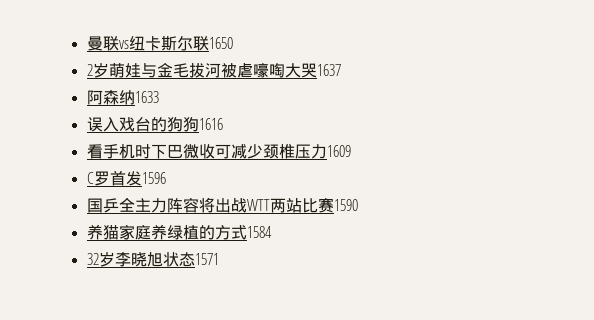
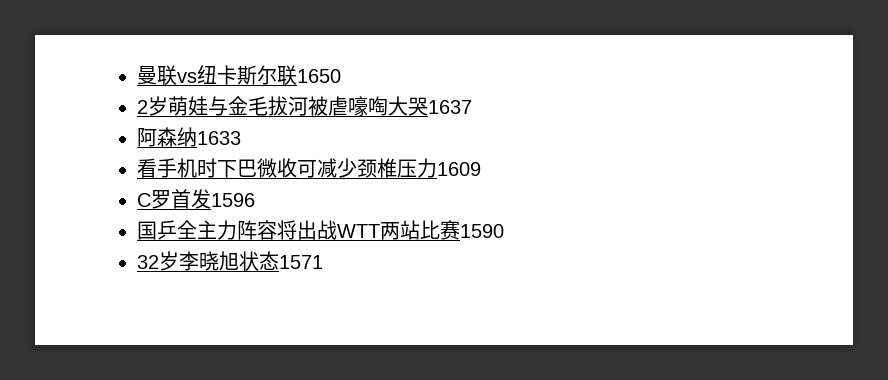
- 误入戏台的狗狗1616
- 养猫家庭养绿植的方式1584

